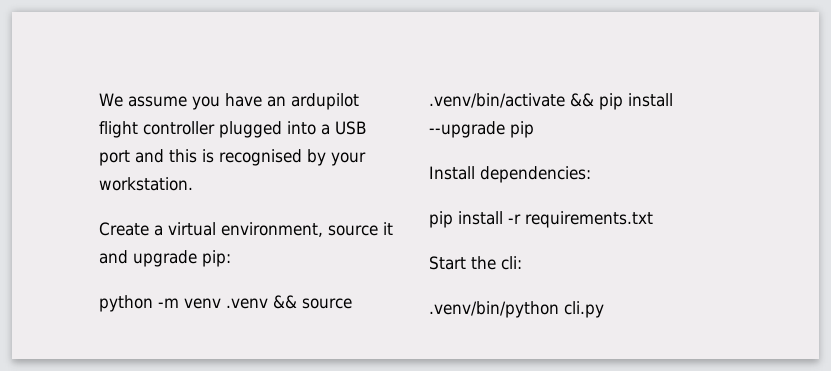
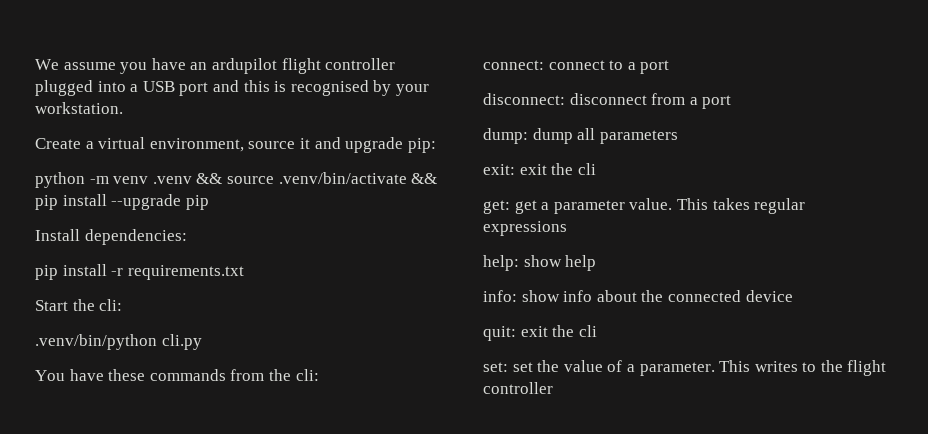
+ You have these commands from the cli:
+ connect: connect to a port
+ disconnect: disconnect from a port
+ dump: dump all parameters
+ exit: exit the cli
+ get: get a parameter value. This takes regular expressions
+ help: show help
+ info: show info about the connected device
+ quit: exit the cli
+ set: set the value of a parameter. This writes to the flight controller

